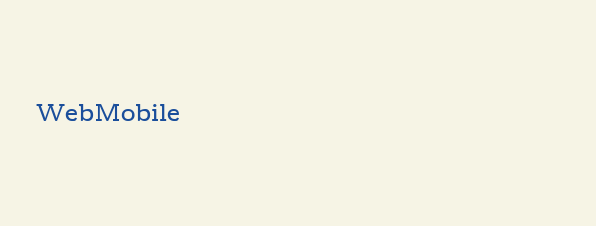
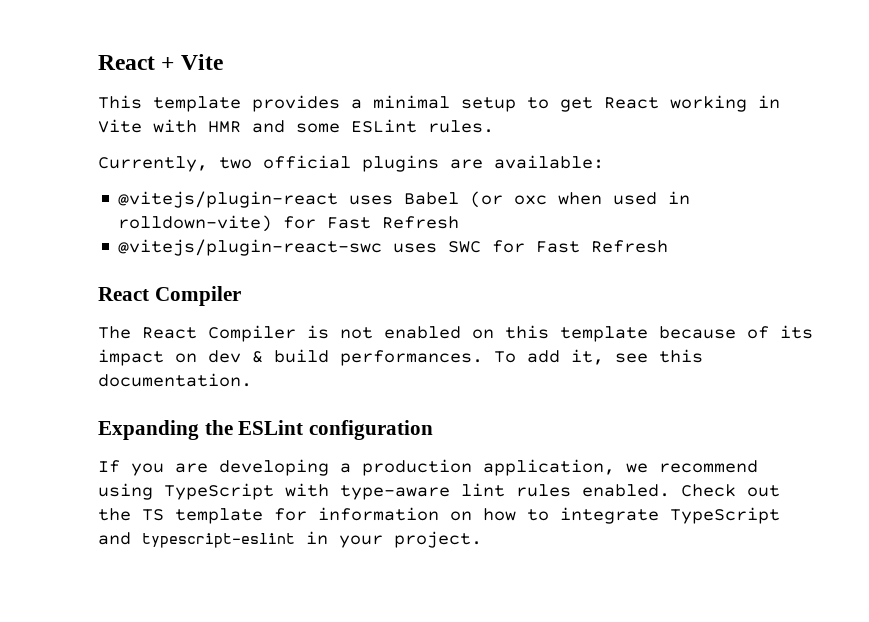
- WebMobile
+ React + Vite
+ This template provides a minimal setup to get React working in Vite with HMR and some ESLint rules.
+ Currently, two official plugins are available:
+ @vitejs/plugin-react uses Babel (or oxc when used in rolldown-vite) for Fast Refresh
+ @vitejs/plugin-react-swc uses SWC for Fast Refresh
+ React Compiler
+ The React Compiler is not enabled on this template because of its impact on dev & build performances. To add it, see this documentation.
+ Expanding the ESLint configuration
+ If you are developing a production application, we recommend using TypeScript with type-aware lint rules enabled. Check out the TS template for information on how to integrate TypeScript and typescript-eslint in your project.

